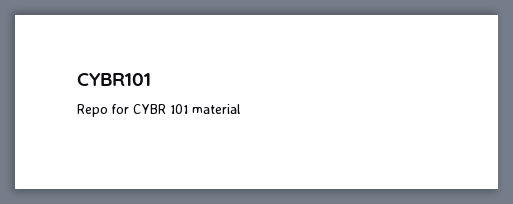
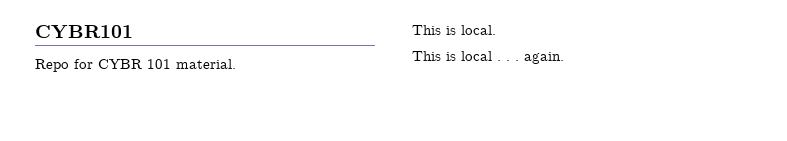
- Repo for CYBR 101 material
+ Repo for CYBR 101 material.
+ This is local.
+ This is local . . . again.

